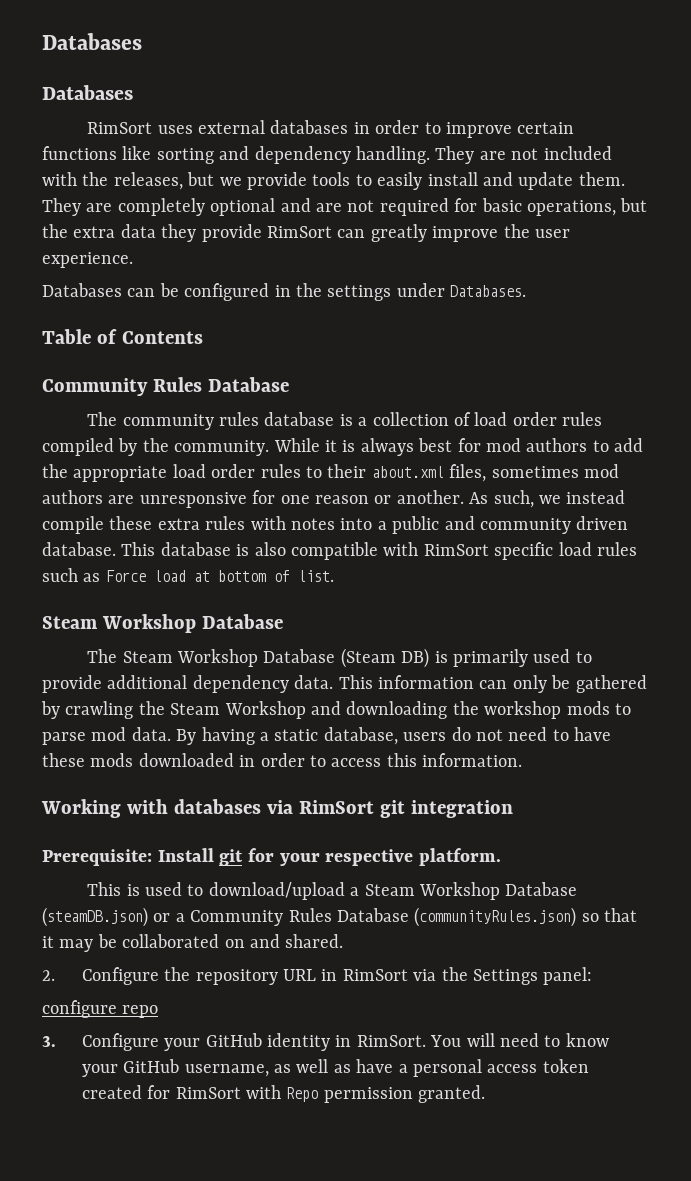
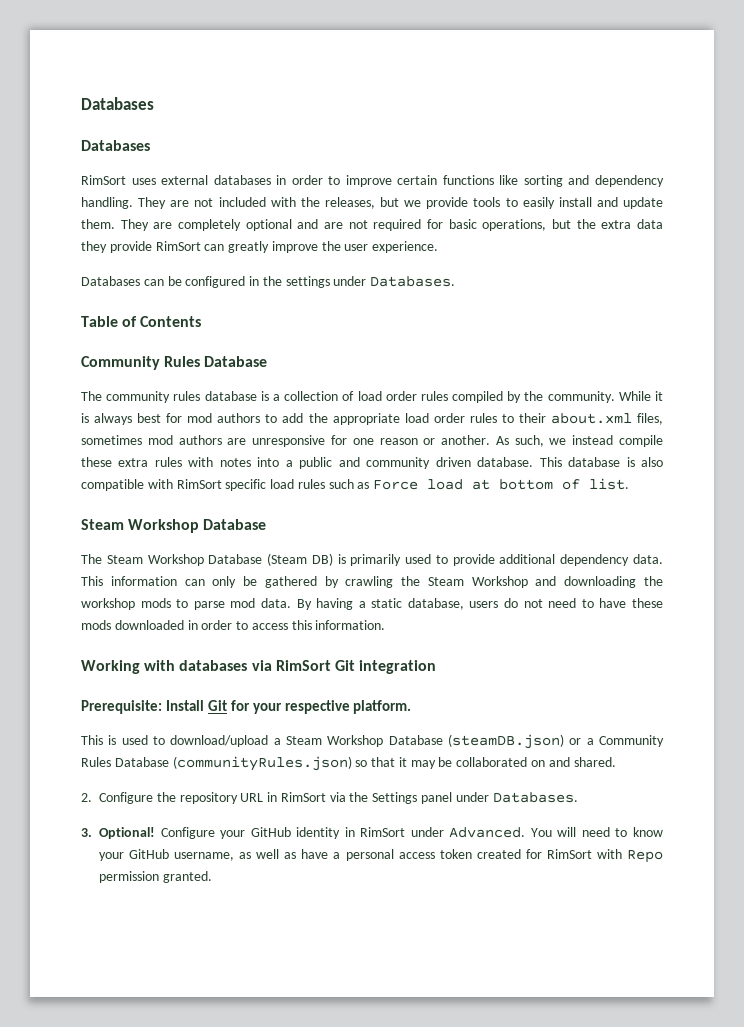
- Working with databases via RimSort git integration
+ Working with databases via RimSort Git integration
- Prerequisite: Install git for your respective platform.
+ Prerequisite: Install Git for your respective platform.
- 2. Configure the repository URL in RimSort via the Settings panel:
- configure repo
+ 2. Configure the repository URL in RimSort via the Settings panel under Databases.
- 3. Configure your GitHub identity in RimSort.
+ 3. Optional! Configure your GitHub identity in RimSort under Advanced.

